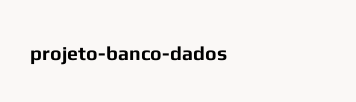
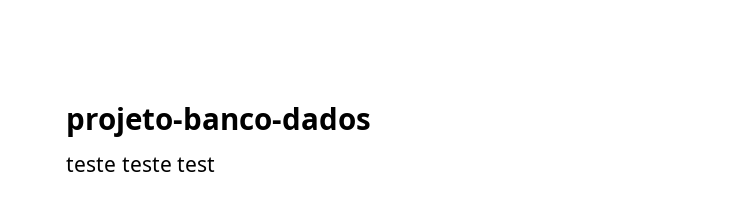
+ teste teste test

